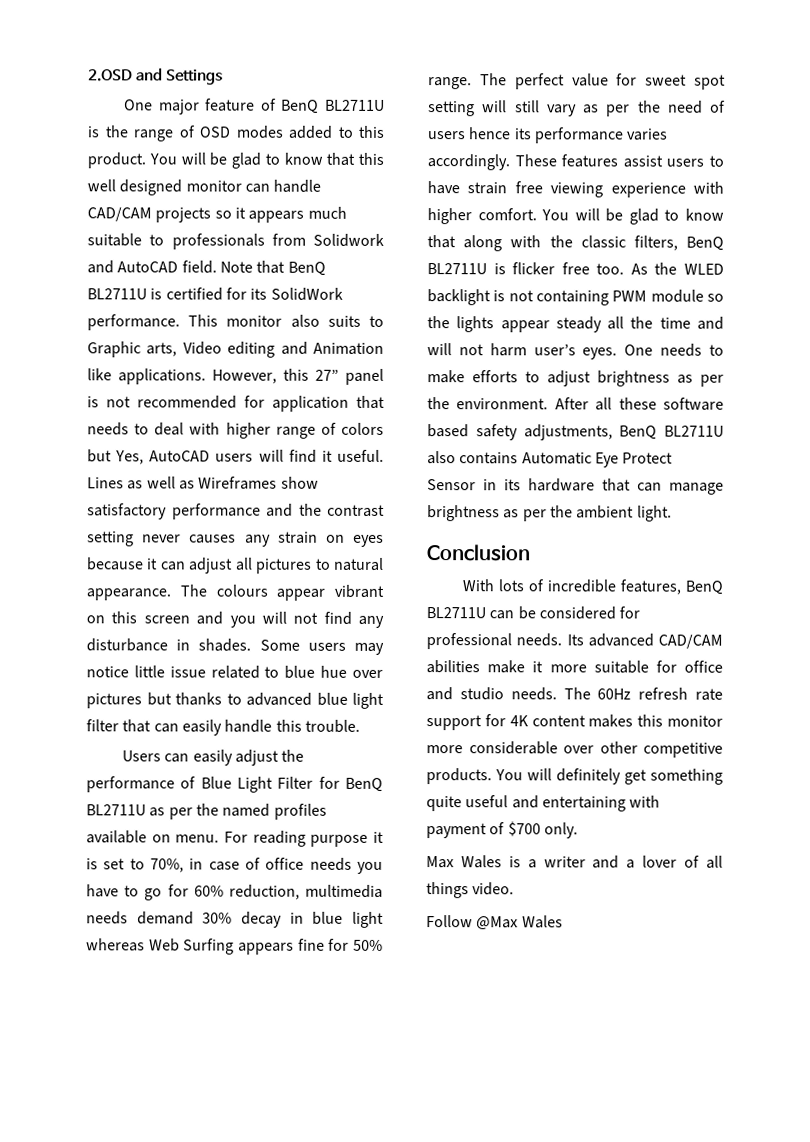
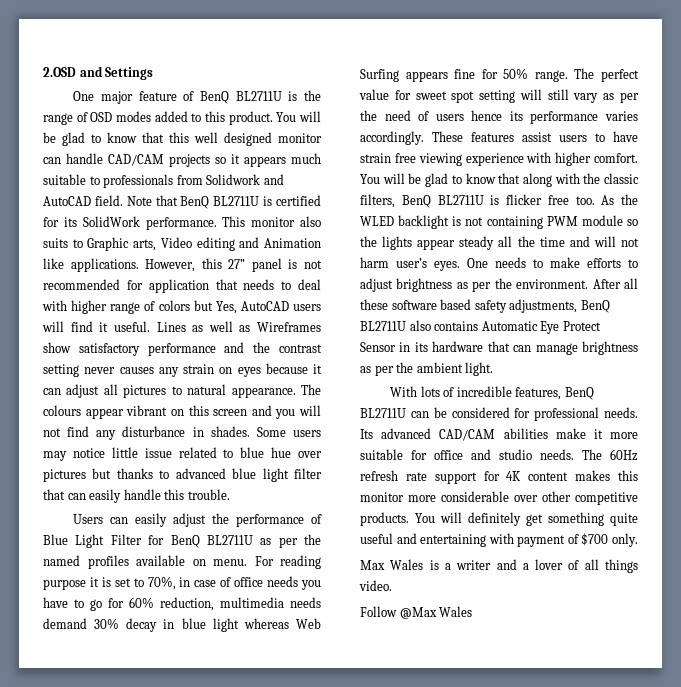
- Conclusion

